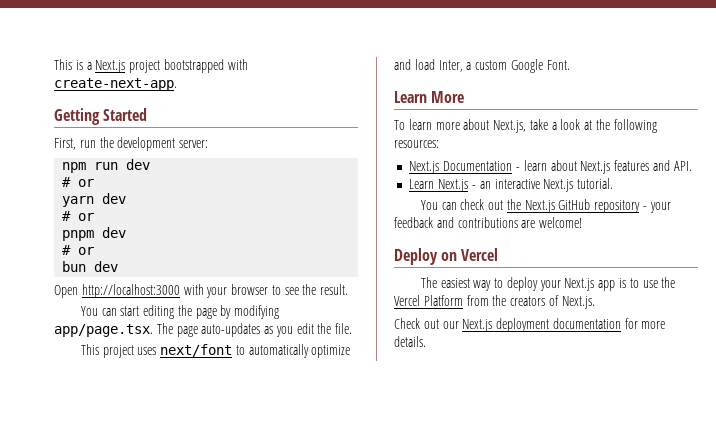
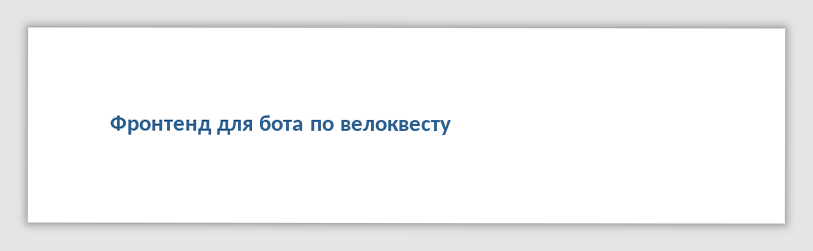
- This is a Next.js project bootstrapped with create-next-app.
- Getting Started
- First, run the development server:
- npm run dev
- # or
- yarn dev
- # or
- pnpm dev
- # or
- bun dev
- Open http://localhost:3000 with your browser to see the result.
- You can start editing the page by modifying app/page.tsx. The page auto-updates as you edit the file.
- This project uses next/font to automatically optimize and load Inter, a custom Google Font.
- Learn More
- To learn more about Next.js, take a look at the following resources:
- Next.js Documentation - learn about Next.js features and API.
- Learn Next.js - an interactive Next.js tutorial.
- You can check out the Next.js GitHub repository - your feedback and contributions are welcome!
- Deploy on Vercel
- The easiest way to deploy your Next.js app is to use the Vercel Platform from the creators of Next.js.
- Check out our Next.js deployment documentation for more details.
+ Фронтенд для бота по велоквесту

